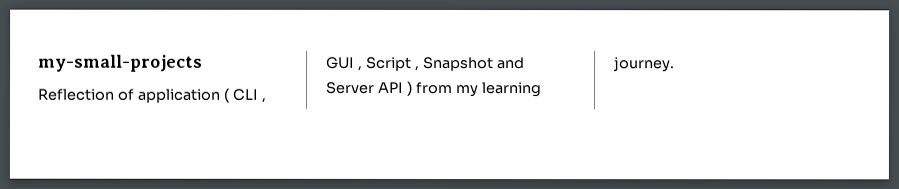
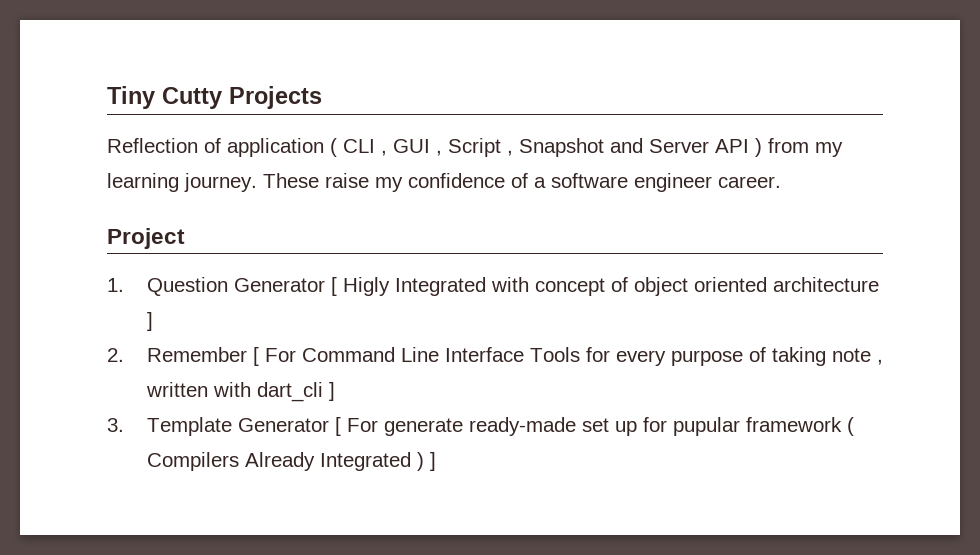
- my-small-projects
+ Tiny Cutty Projects
+ These raise my confidence of a software engineer career.
+ Project
+ 1. Question Generator [ Higly Integrated with concept of object oriented architecture ]
+ 2. Remember [ For Command Line Interface Tools for every purpose of taking note , written with dart_cli ]
+ 3. Template Generator [ For generate ready-made set up for pupular framework ( Compilers Already Integrated ) ]

